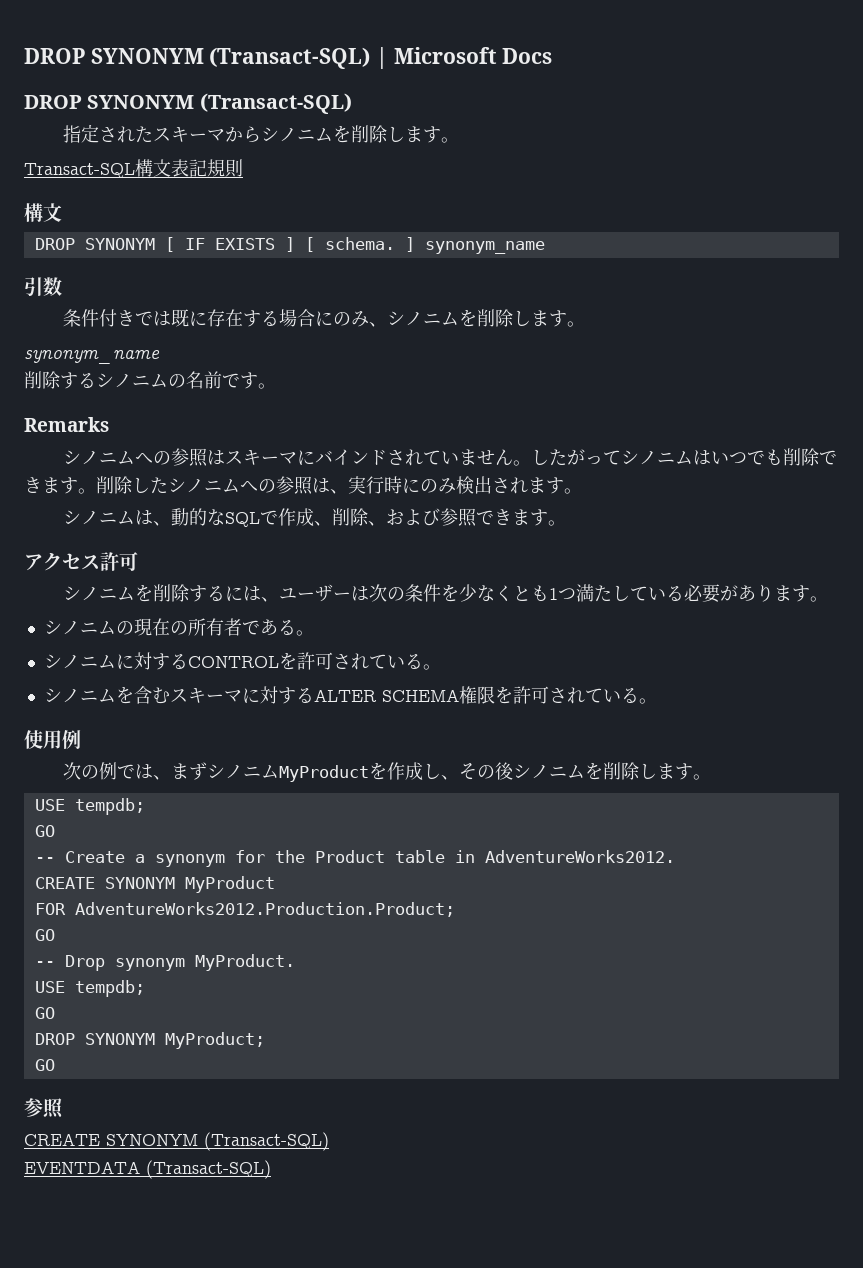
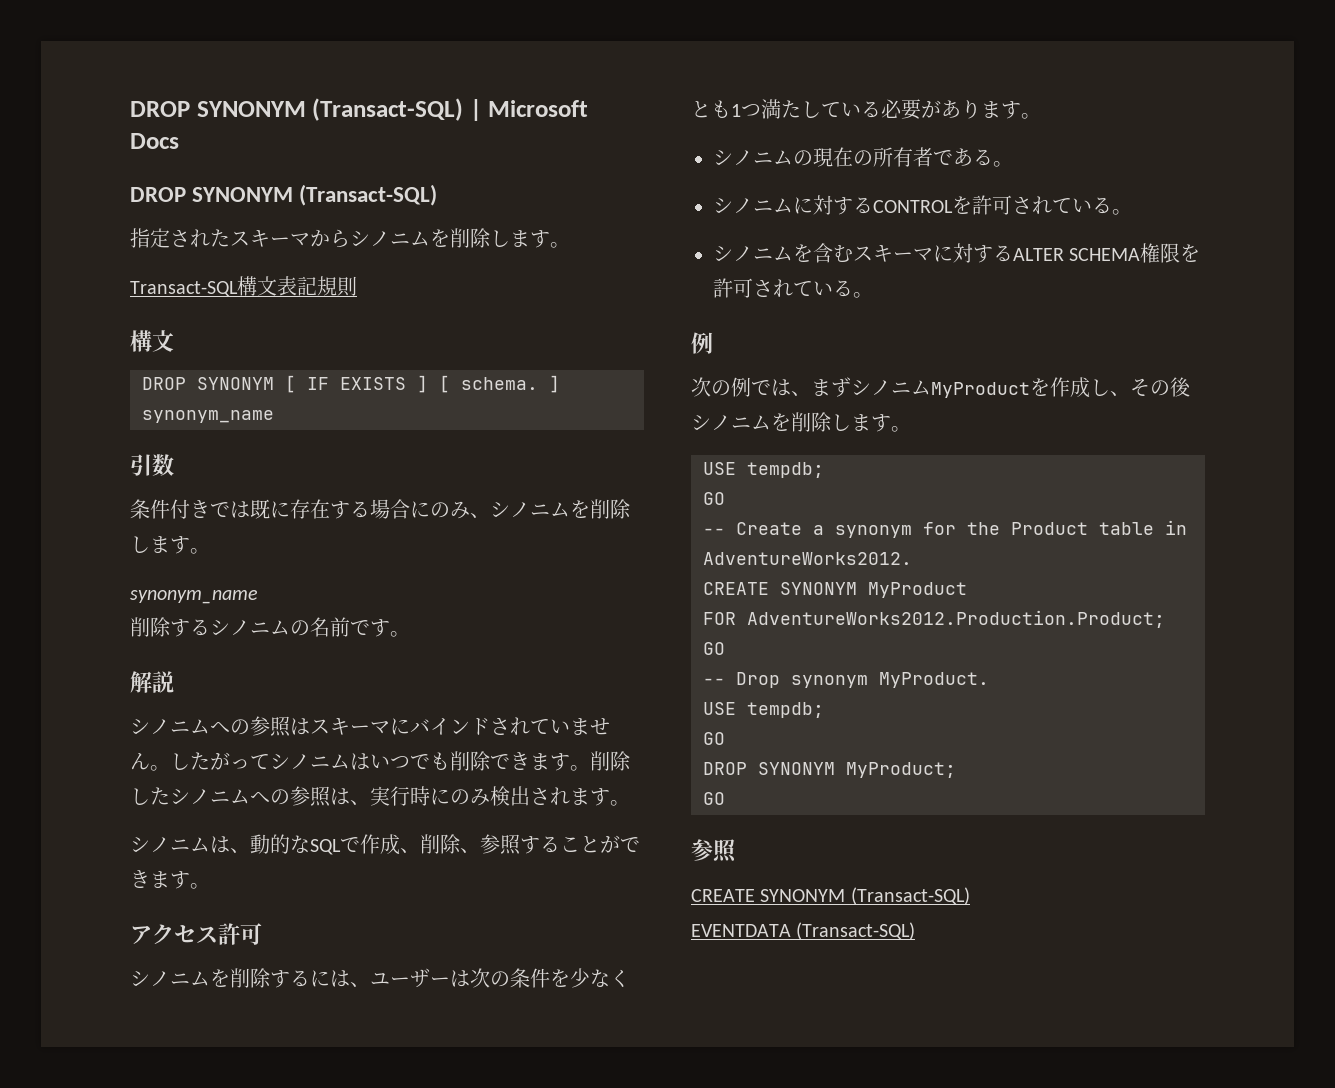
- Remarks
+ 解説
- シノニムは、動的なSQLで作成、削除、および参照できます。
+ シノニムは、動的なSQLで作成、削除、参照することができます。
  シノニムを含むスキーマに対するALTER SCHEMA権限を許可されている。
- 使用例
+ 例

